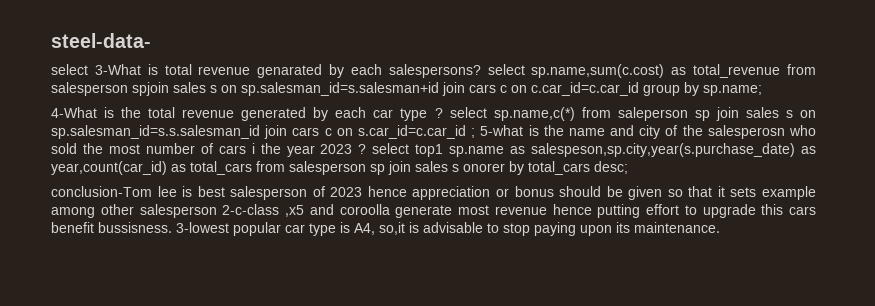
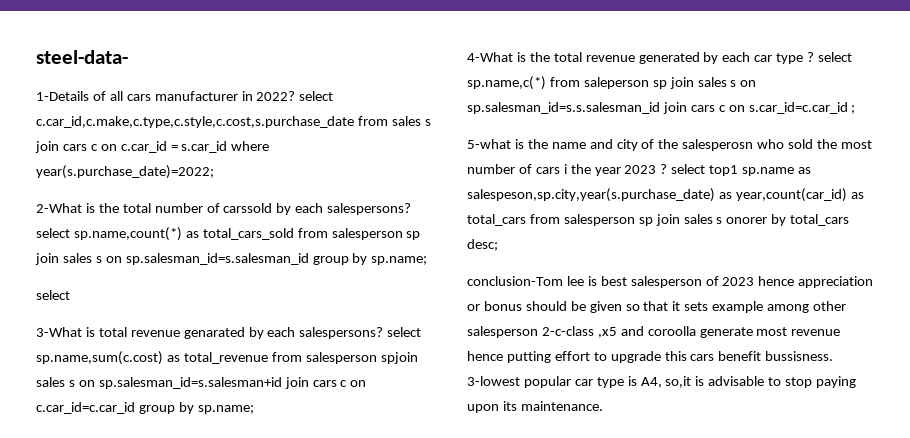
- select 3-What is total revenue genarated by each salespersons? select sp.name,sum(c.cost) as total_revenue from salesperson spjoin sales s on sp.salesman_id=s.salesman+id join cars c on c.car_id=c.car_id group by sp.name;
+ 1-Details of all cars manufacturer in 2022? select c.car_id,c.make,c.type,c.style,c.cost,s.purchase_date from sales s join cars c on c.car_id = s.car_id where year(s.purchase_date)=2022;
+ 2-What is the total number of carssold by each salespersons? select sp.name,count(*) as total_cars_sold from salesperson sp join sales s on sp.salesman_id=s.salesman_id group by sp.name;
+ select
+ 3-What is total revenue genarated by each salespersons? select sp.name,sum(c.cost) as total_revenue from salesperson spjoin sales s on sp.salesman_id=s.salesman+id join cars c on c.car_id=c.car_id group by sp.name;
- 4-What is the total revenue generated by each car type ? select sp.name,c(*) from saleperson sp join sales s on sp.salesman_id=s.s.salesman_id join cars c on s.car_id=c.car_id ; 5-what is the name and city of the salesperosn who sold the most number of cars i the year 2023 ? select top1 sp.name as salespeson,sp.city,year(s.purchase_date) as year,count(car_id) as total_cars from salesperson sp join sales s onorer by total_cars desc;
+ 4-What is the total revenue generated by each car type ? select sp.name,c(*) from saleperson sp join sales s on sp.salesman_id=s.s.salesman_id join cars c on s.car_id=c.car_id ;
+ 5-what is the name and city of the salesperosn who sold the most number of cars i the year 2023 ? select top1 sp.name as salespeson,sp.city,year(s.purchase_date) as year,count(car_id) as total_cars from salesperson sp join sales s onorer by total_cars desc;

